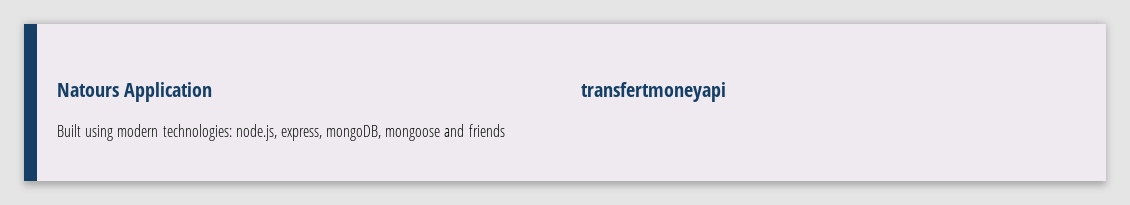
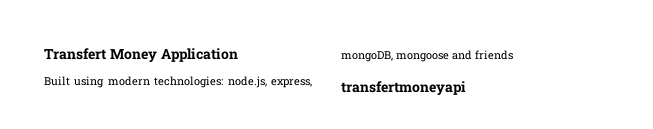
- Natours Application
+ Transfert Money Application

